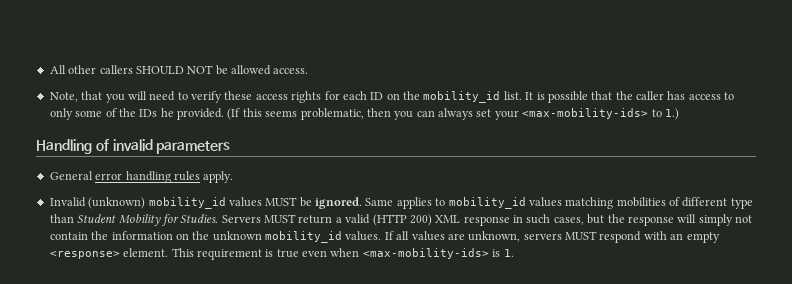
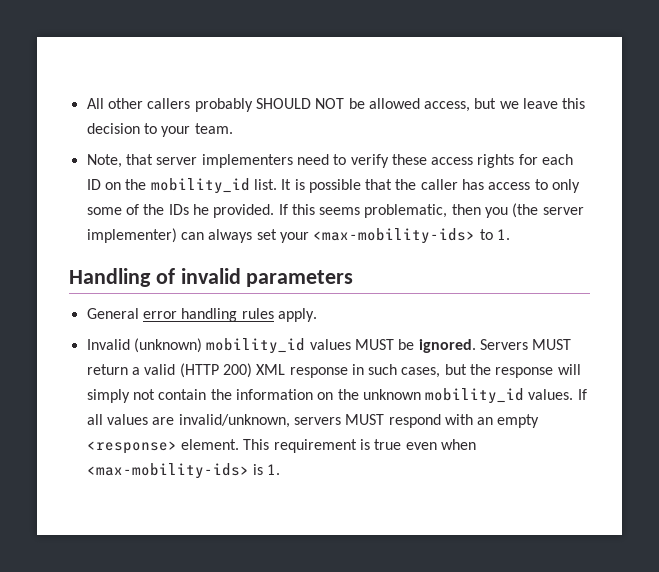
- All other callers SHOULD NOT be allowed access.
+ All other callers probably SHOULD NOT be allowed access, but we leave this decision to your team.
- Note, that you will need to verify these access rights for each ID on the mobility_id list.
+ Note, that server implementers need to verify these access rights for each ID on the mobility_id list.
- (If this seems problematic, then you can always set your <max-mobility-ids> to 1.)
+ If this seems problematic, then you (the server implementer) can always set your <max-mobility-ids> to 1.
- Same applies to mobility_id values matching mobilities of different type than Student Mobility for Studies.
- If all values are unknown, servers MUST respond with an empty <response> element.
+ If all values are invalid/unknown, servers MUST respond with an empty <response> element.

